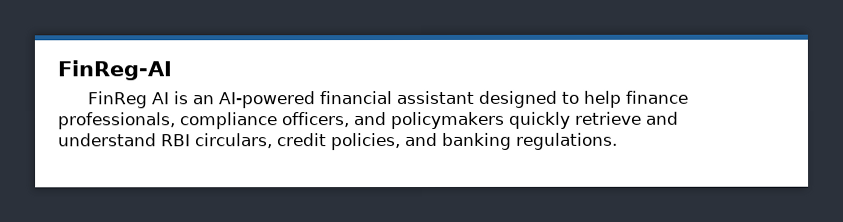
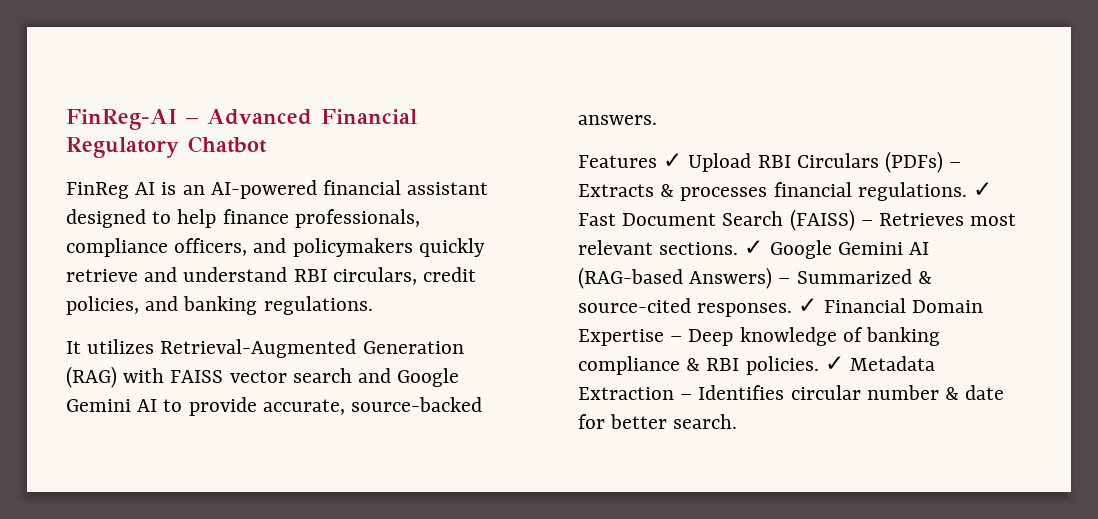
- FinReg-AI
+ FinReg-AI – Advanced Financial Regulatory Chatbot
+ It utilizes Retrieval-Augmented Generation (RAG) with FAISS vector search and Google Gemini AI to provide accurate, source-backed answers.
+ Features ✓ Upload RBI Circulars (PDFs) – Extracts & processes financial regulations. ✓ Fast Document Search (FAISS) – Retrieves most relevant sections. ✓ Google Gemini AI (RAG-based Answers) – Summarized & source-cited responses. ✓ Financial Domain Expertise – Deep knowledge of banking compliance & RBI policies. ✓ Metadata Extraction – Identifies circular number & date for better search.

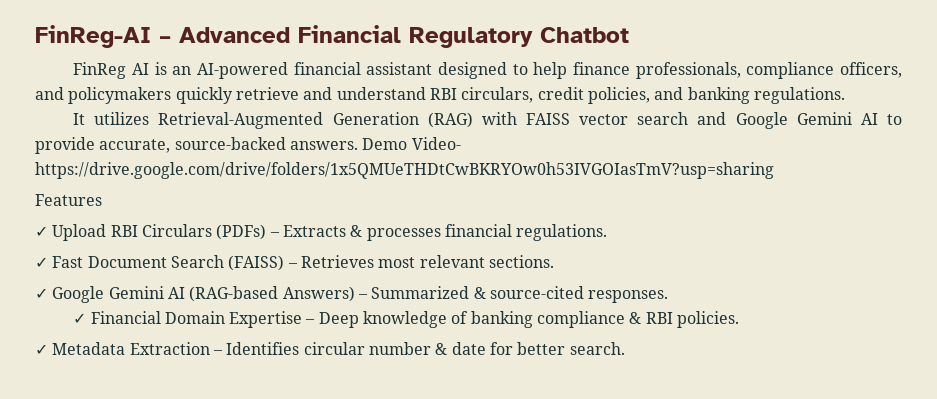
+ Demo Video- https://drive.google.com/drive/folders/1x5QMUeTHDtCwBKRYOw0h53IVGOIasTmV?usp=sharing
- Features ✓ Upload RBI Circulars (PDFs) – Extracts & processes financial regulations. ✓ Fast Document Search (FAISS) – Retrieves most relevant sections. ✓ Google Gemini AI (RAG-based Answers) – Summarized & source-cited responses. ✓ Financial Domain Expertise – Deep knowledge of banking compliance & RBI policies. ✓ Metadata Extraction – Identifies circular number & date for better search.
+ Features
+ ✓ Upload RBI Circulars (PDFs) – Extracts & processes financial regulations.
+ ✓ Fast Document Search (FAISS) – Retrieves most relevant sections.
+ ✓ Google Gemini AI (RAG-based Answers) – Summarized & source-cited responses.
+ ✓ Financial Domain Expertise – Deep knowledge of banking compliance & RBI policies.
+ ✓ Metadata Extraction – Identifies circular number & date for better search.

